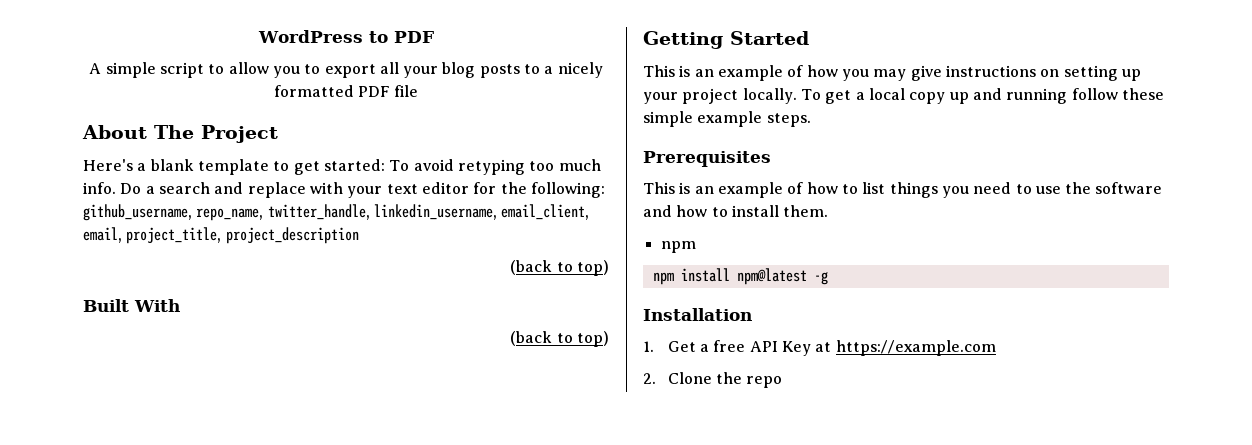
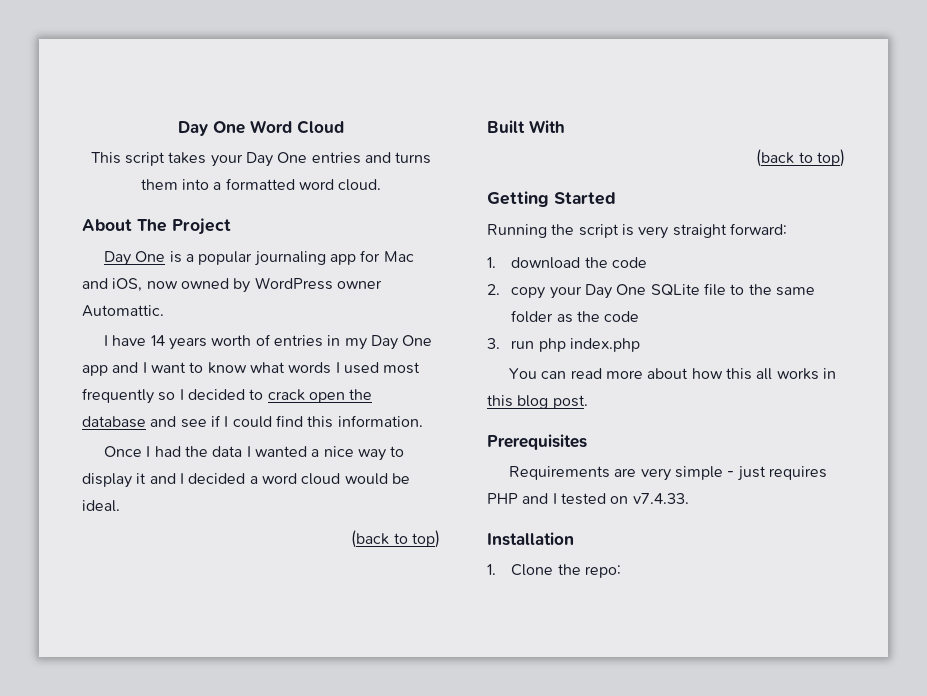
- WordPress to PDF
- A simple script to allow you to export all your blog posts to a nicely formatted PDF file
+ Day One Word Cloud
+ This script takes your Day One entries and turns them into a formatted word cloud.
  About The Project
- Here's a blank template to get started: To avoid retyping too much info. Do a search and replace with your text editor for the following: github_username, repo_name, twitter_handle, linkedin_username, email_client, email, project_title, project_description
+ Day One is a popular journaling app for Mac and iOS, now owned by WordPress owner Automattic.
+ I have 14 years worth of entries in my Day One app and I want to know what words I used most frequently so I decided to crack open the database and see if I could find this information.
+ Once I had the data I wanted a nice way to display it and I decided a word cloud would be ideal.
- This is an example of how you may give instructions on setting up your project locally. To get a local copy up and running follow these simple example steps.
+ Running the script is very straight forward:
+ 1. download the code
+ 2. copy your Day One SQLite file to the same folder as the code
+ 3. run php index.php
+ You can read more about how this all works in this blog post.
  Prerequisites
- This is an example of how to list things you need to use the software and how to install them.
- npm
- npm install npm@latest -g
+ Requirements are very simple - just requires PHP and I tested on v7.4.33.
  Installation
- 1. Get a free API Key at https://example.com
- 2. Clone the repo
+ 1. Clone the repo:

